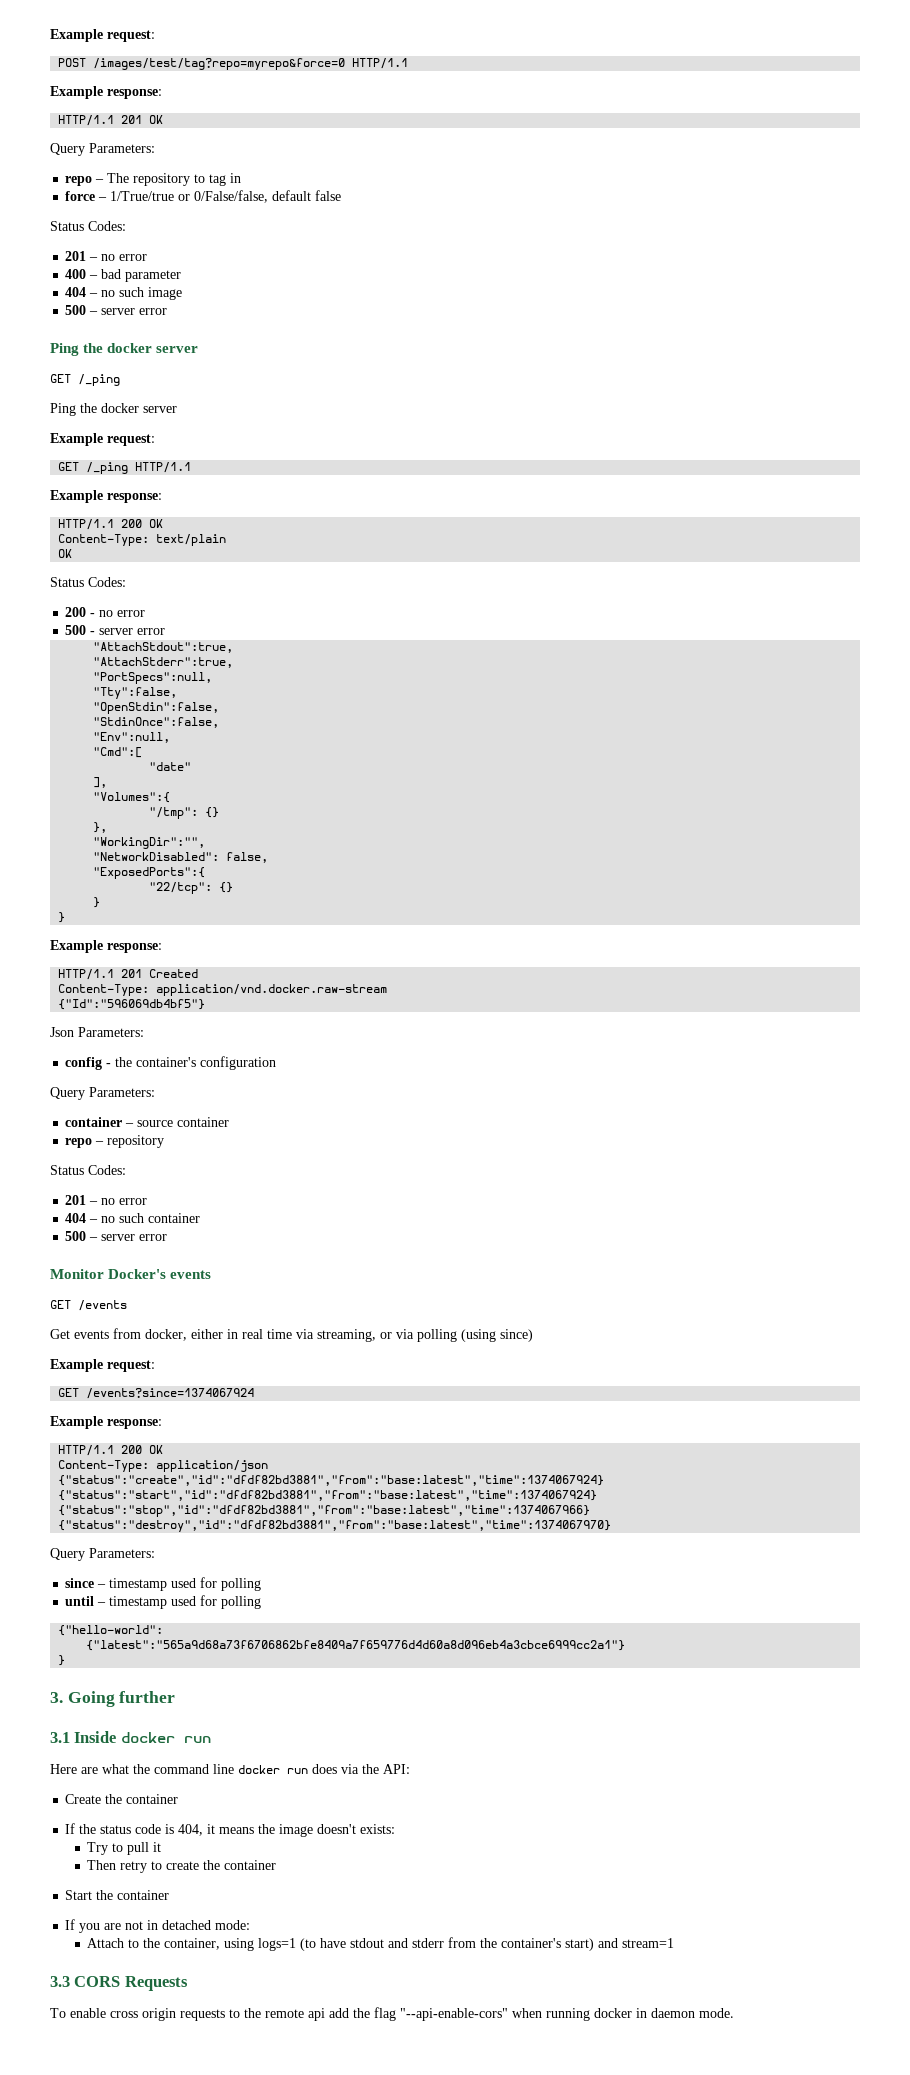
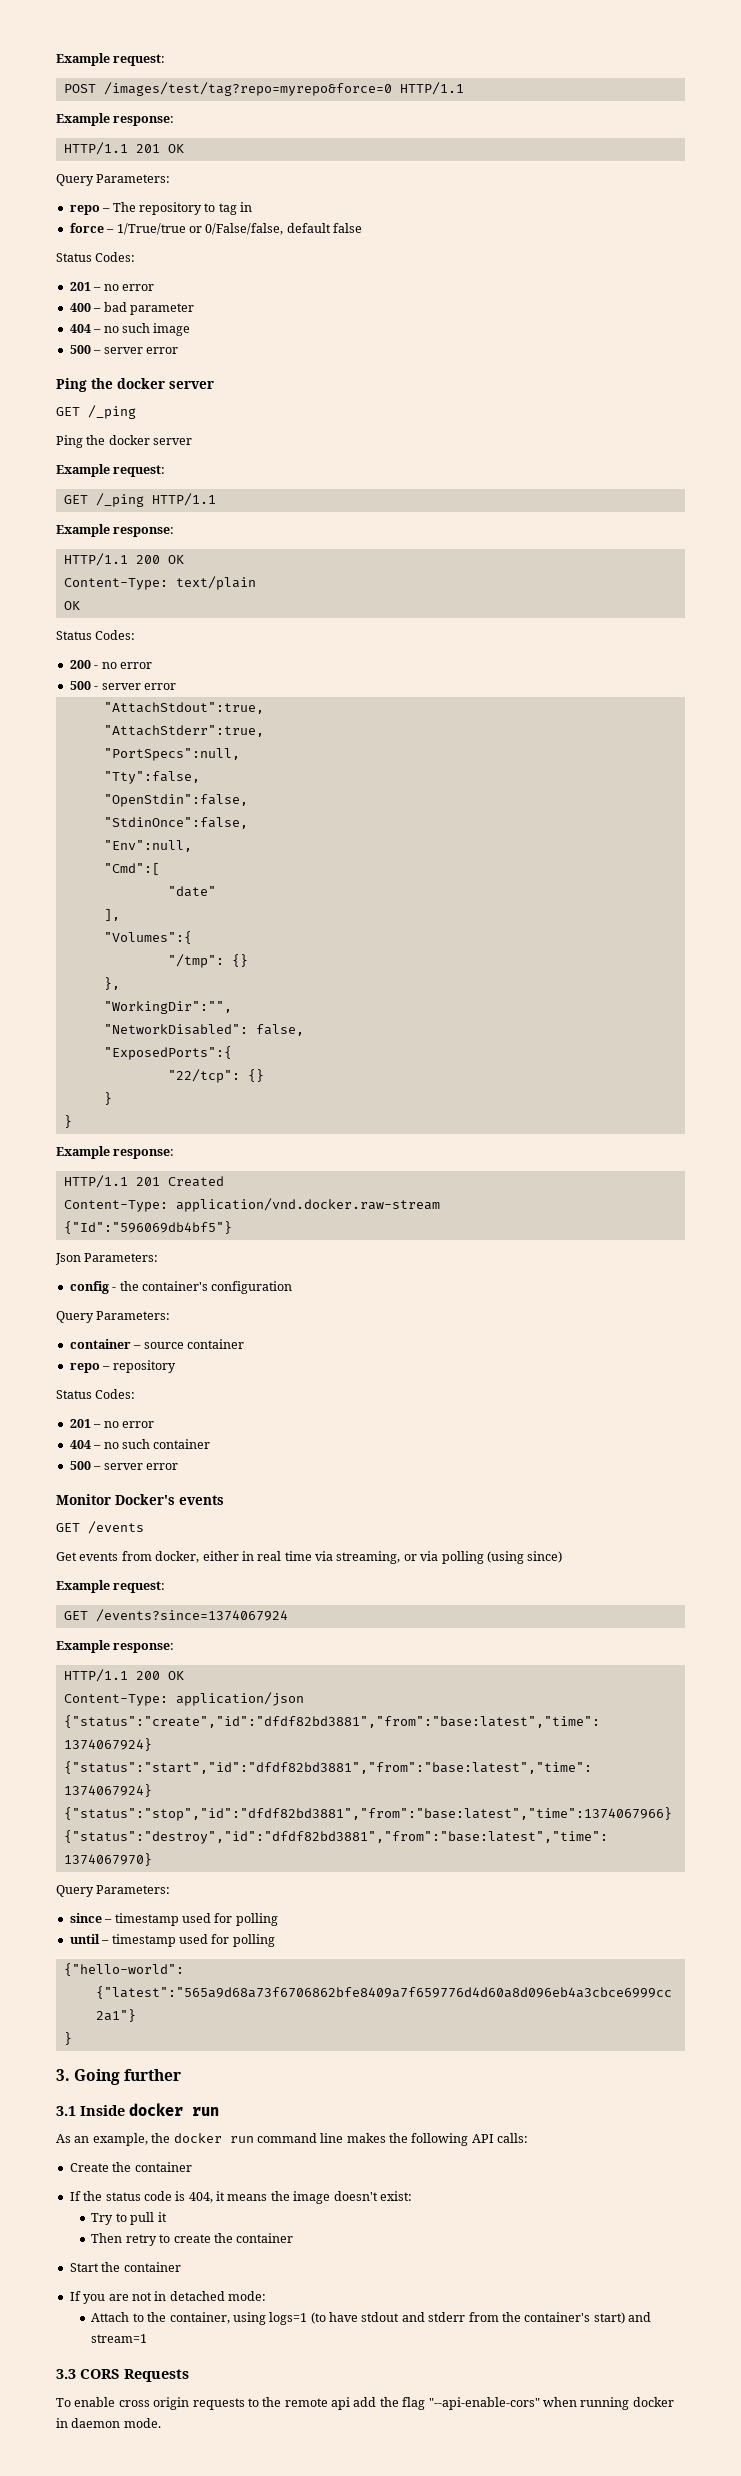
- Here are what the command line docker run does via the API:
+ As an example, the docker run command line makes the following API calls:
- If the status code is 404, it means the image doesn't exists:
+ If the status code is 404, it means the image doesn't exist:

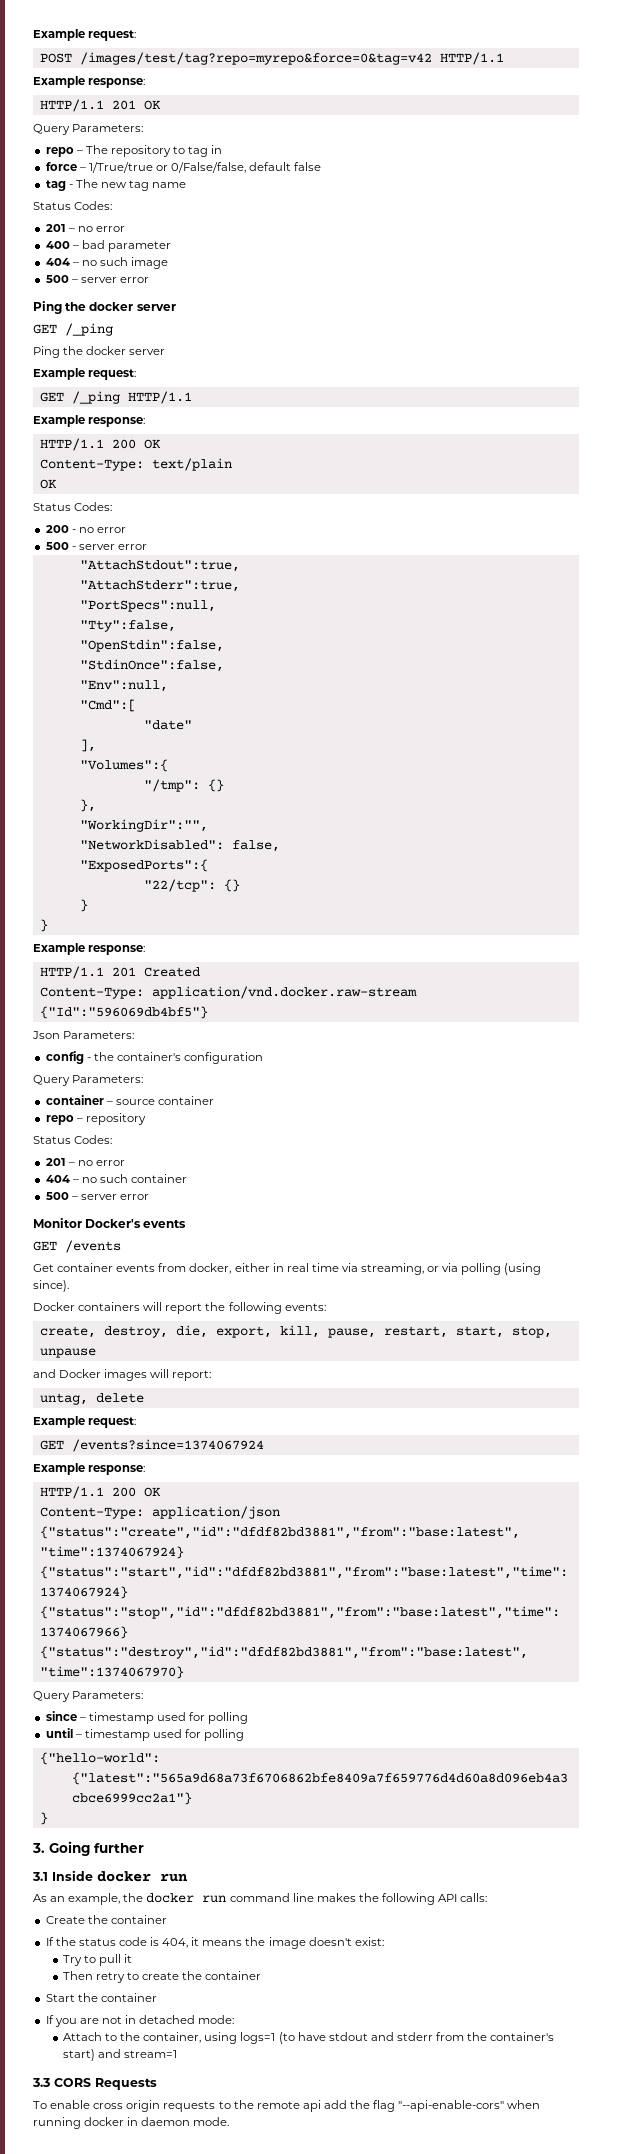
- POST /images/test/tag?repo=myrepo&force=0 HTTP/1.1
+ POST /images/test/tag?repo=myrepo&force=0&tag=v42 HTTP/1.1
+ tag - The new tag name
- Get events from docker, either in real time via streaming, or via polling (using since)
+ Get container events from docker, either in real time via streaming, or via polling (using since).
+ Docker containers will report the following events:
+ create, destroy, die, export, kill, pause, restart, start, stop, unpause
+ and Docker images will report:
+ untag, delete

